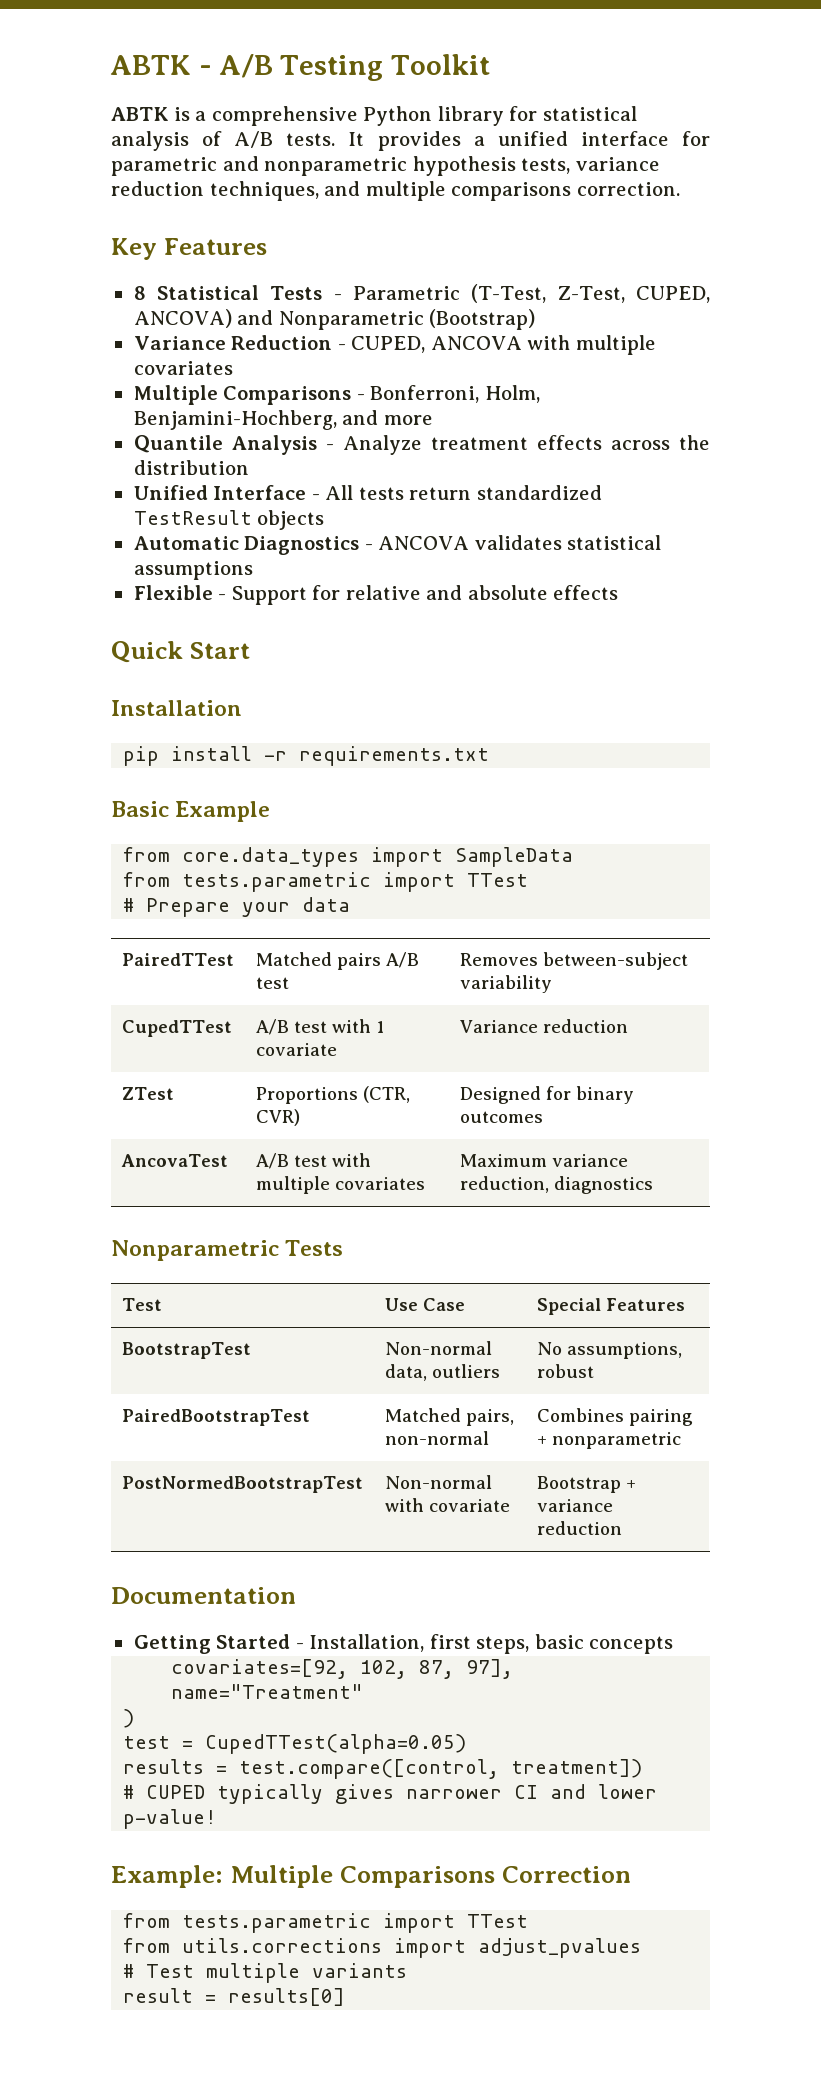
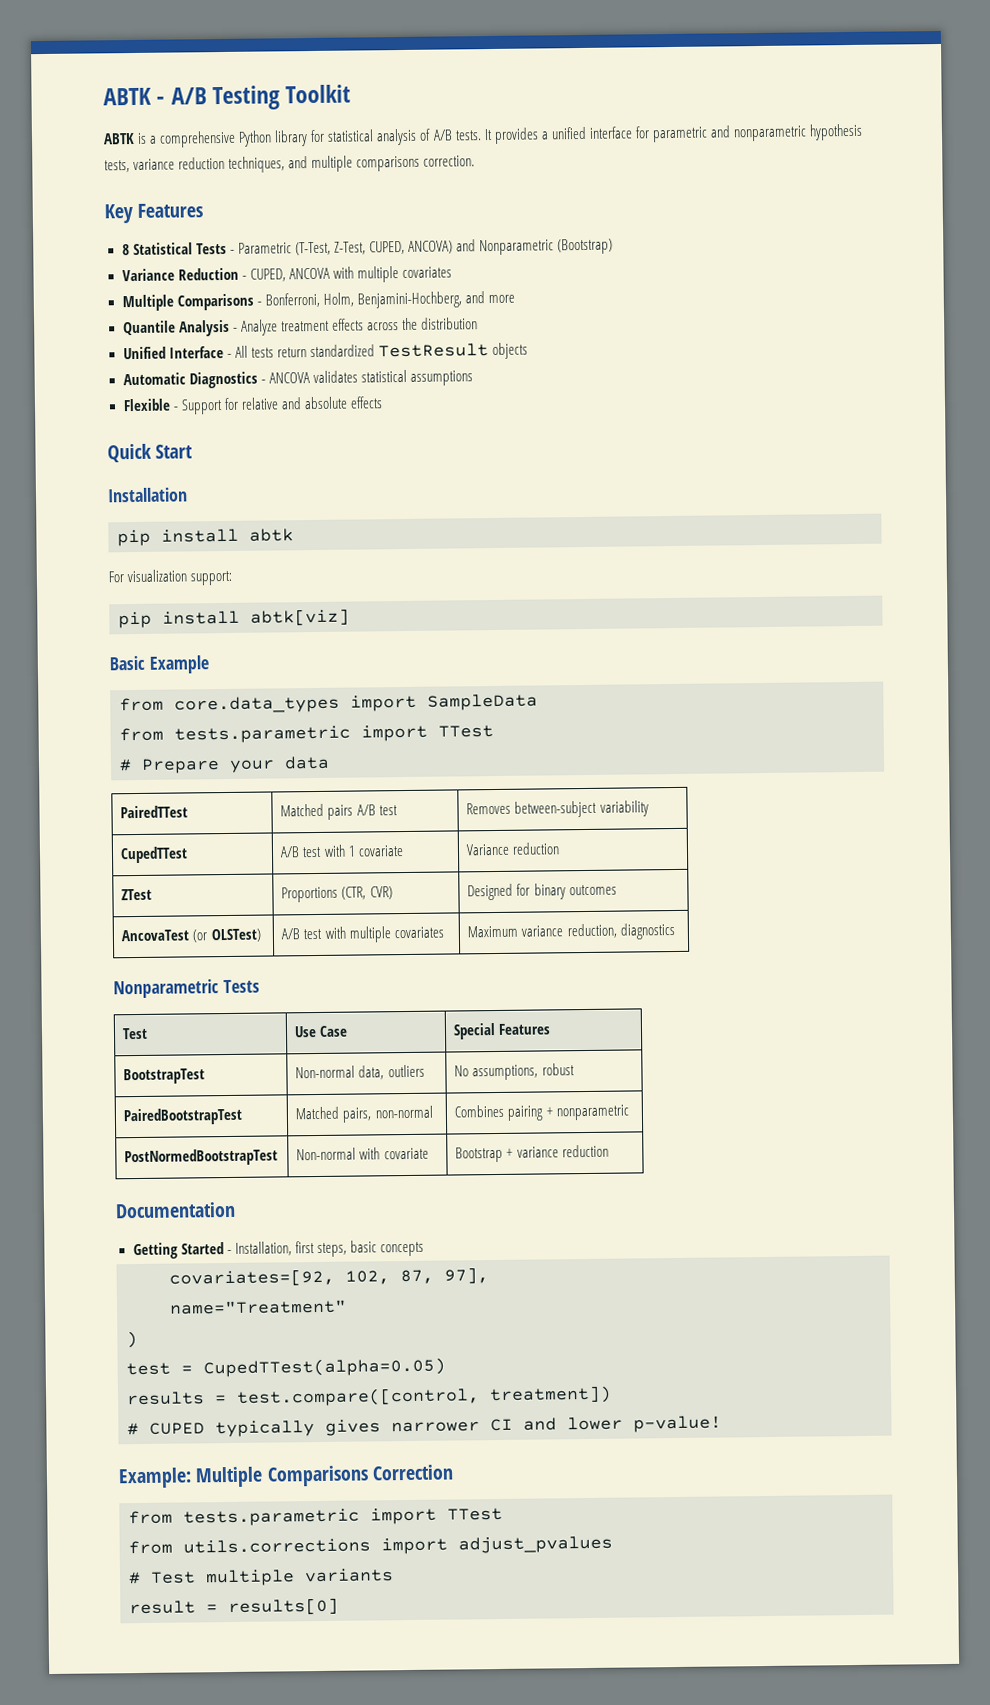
- pip install -r requirements.txt
+ pip install abtk
+ For visualization support:
+ pip install abtk[viz]
- AncovaTest | A/B test with multiple covariates | Maximum variance reduction, diagnostics
+ AncovaTest (or OLSTest) | A/B test with multiple covariates | Maximum variance reduction, diagnostics

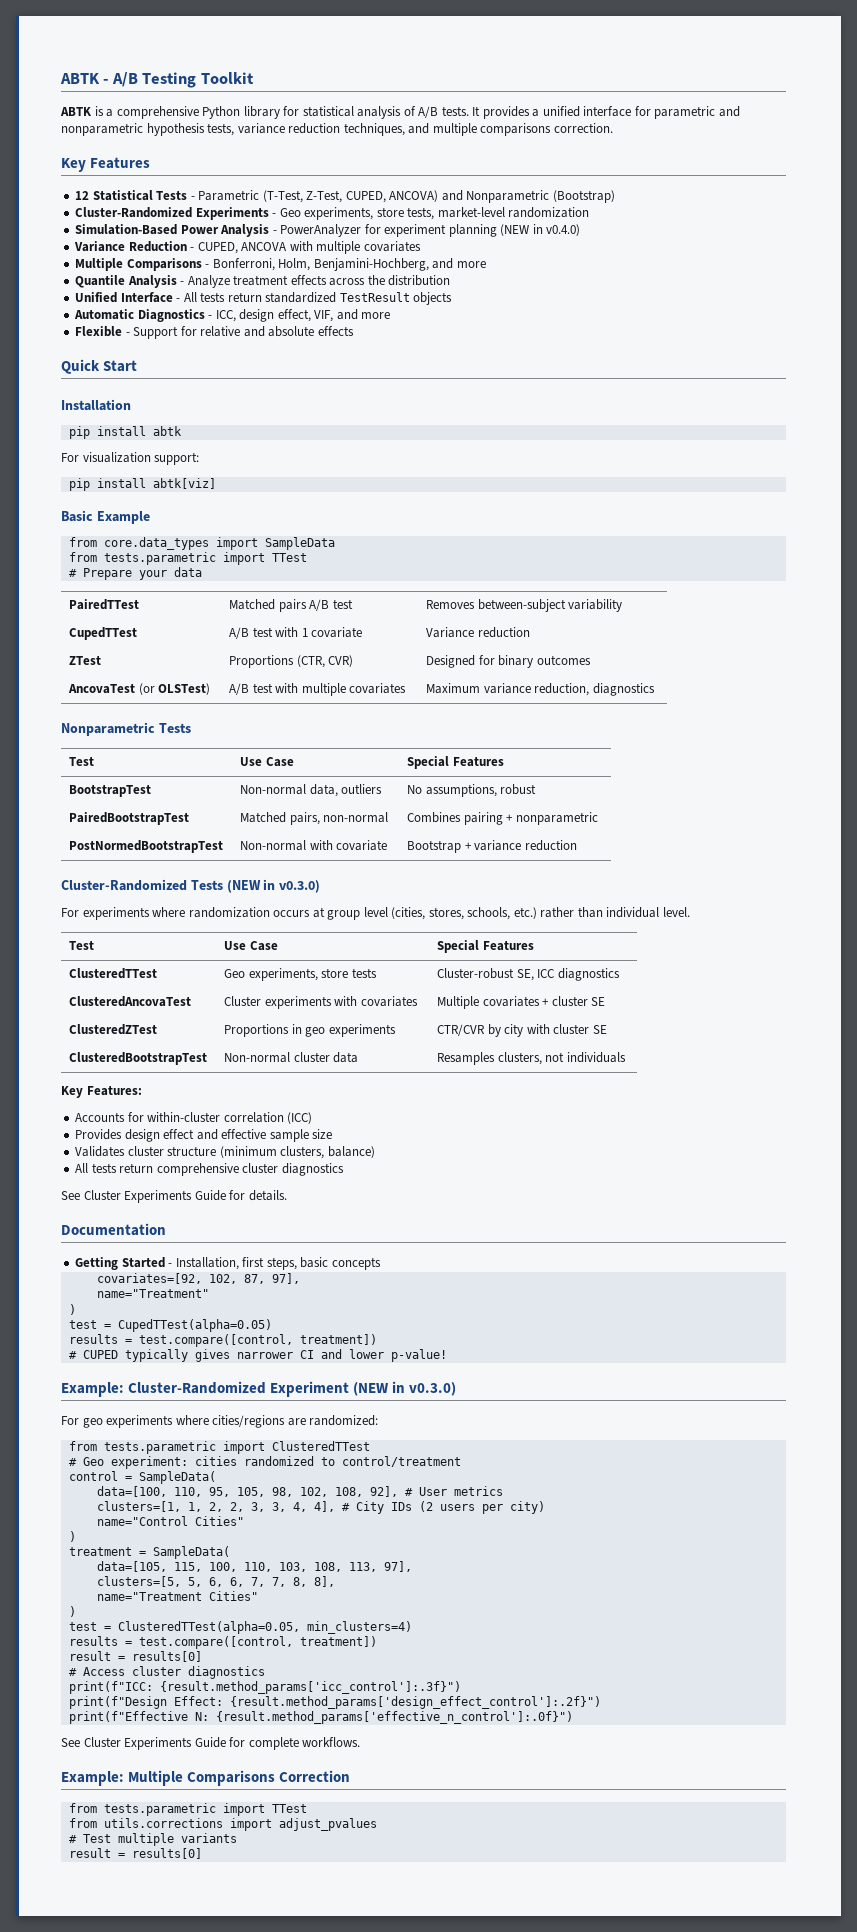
- 8 Statistical Tests - Parametric (T-Test, Z-Test, CUPED, ANCOVA) and Nonparametric (Bootstrap)
+ 12 Statistical Tests - Parametric (T-Test, Z-Test, CUPED, ANCOVA) and Nonparametric (Bootstrap)
+ Cluster-Randomized Experiments - Geo experiments, store tests, market-level randomization
+ Simulation-Based Power Analysis - PowerAnalyzer for experiment planning (NEW in v0.4.0)
- Automatic Diagnostics - ANCOVA validates statistical assumptions
+ Automatic Diagnostics - ICC, design effect, VIF, and more
+ Cluster-Randomized Tests (NEW in v0.3.0)
+ For experiments where randomization occurs at group level (cities, stores, schools, etc.) rather than individual level.
+ Test | Use Case | Special Features
+ ClusteredTTest | Geo experiments, store tests | Cluster-robust SE, ICC diagnostics
+ ClusteredAncovaTest | Cluster experiments with covariates | Multiple covariates + cluster SE
+ ClusteredZTest | Proportions in geo experiments | CTR/CVR by city with cluster SE
+ ClusteredBootstrapTest | Non-normal cluster data | Resamples clusters, not individuals
+ Key Features:
+ Accounts for within-cluster correlation (ICC)
+ Provides design effect and effective sample size
+ Validates cluster structure (minimum clusters, balance)
+ All tests return comprehensive cluster diagnostics
+ See Cluster Experiments Guide for details.
+ Example: Cluster-Randomized Experiment (NEW in v0.3.0)
+ For geo experiments where cities/regions are randomized:
+ from tests.parametric import ClusteredTTest
+ # Geo experiment: cities randomized to control/treatment
+ control = SampleData(
+ data=[100, 110, 95, 105, 98, 102, 108, 92], # User metrics
+ clusters=[1, 1, 2, 2, 3, 3, 4, 4], # City IDs (2 users per city)
+ name="Control Cities"
+ )
+ treatment = SampleData(
+ data=[105, 115, 100, 110, 103, 108, 113, 97],
+ clusters=[5, 5, 6, 6, 7, 7, 8, 8],
+ name="Treatment Cities"
+ )
+ test = ClusteredTTest(alpha=0.05, min_clusters=4)
+ results = test.compare([control, treatment])
+ result = results[0]
+ # Access cluster diagnostics
+ print(f"ICC: {result.method_params['icc_control']:.3f}")
+ print(f"Design Effect: {result.method_params['design_effect_control']:.2f}")
+ print(f"Effective N: {result.method_params['effective_n_control']:.0f}")
+ See Cluster Experiments Guide for complete workflows.

